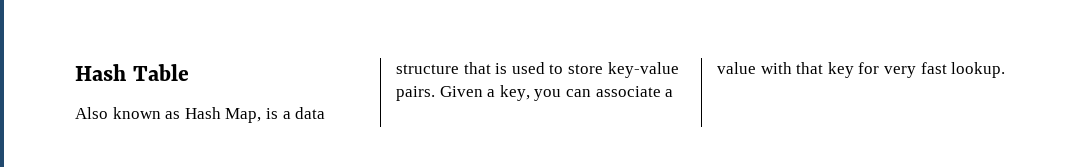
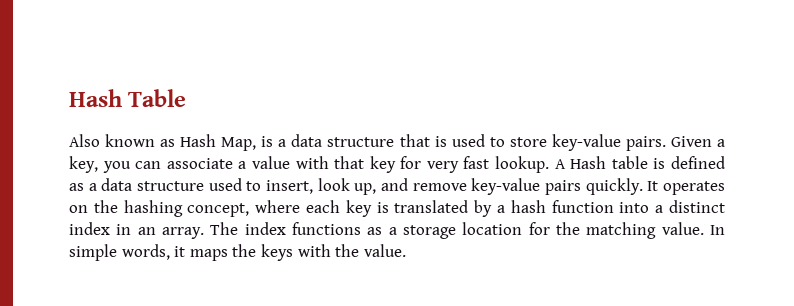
+ A Hash table is defined as a data structure used to insert, look up, and remove key-value pairs quickly. It operates on the hashing concept, where each key is translated by a hash function into a distinct index in an array. The index functions as a storage location for the matching value. In simple words, it maps the keys with the value.

